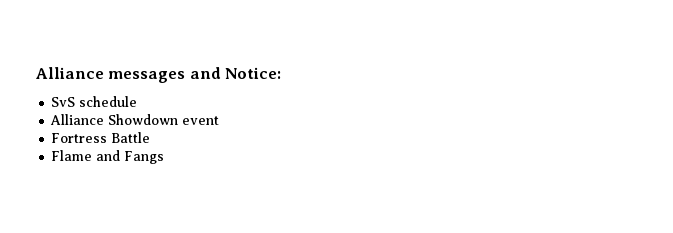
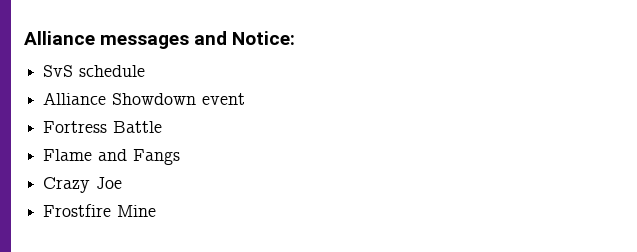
+ Crazy Joe
+ Frostfire Mine

